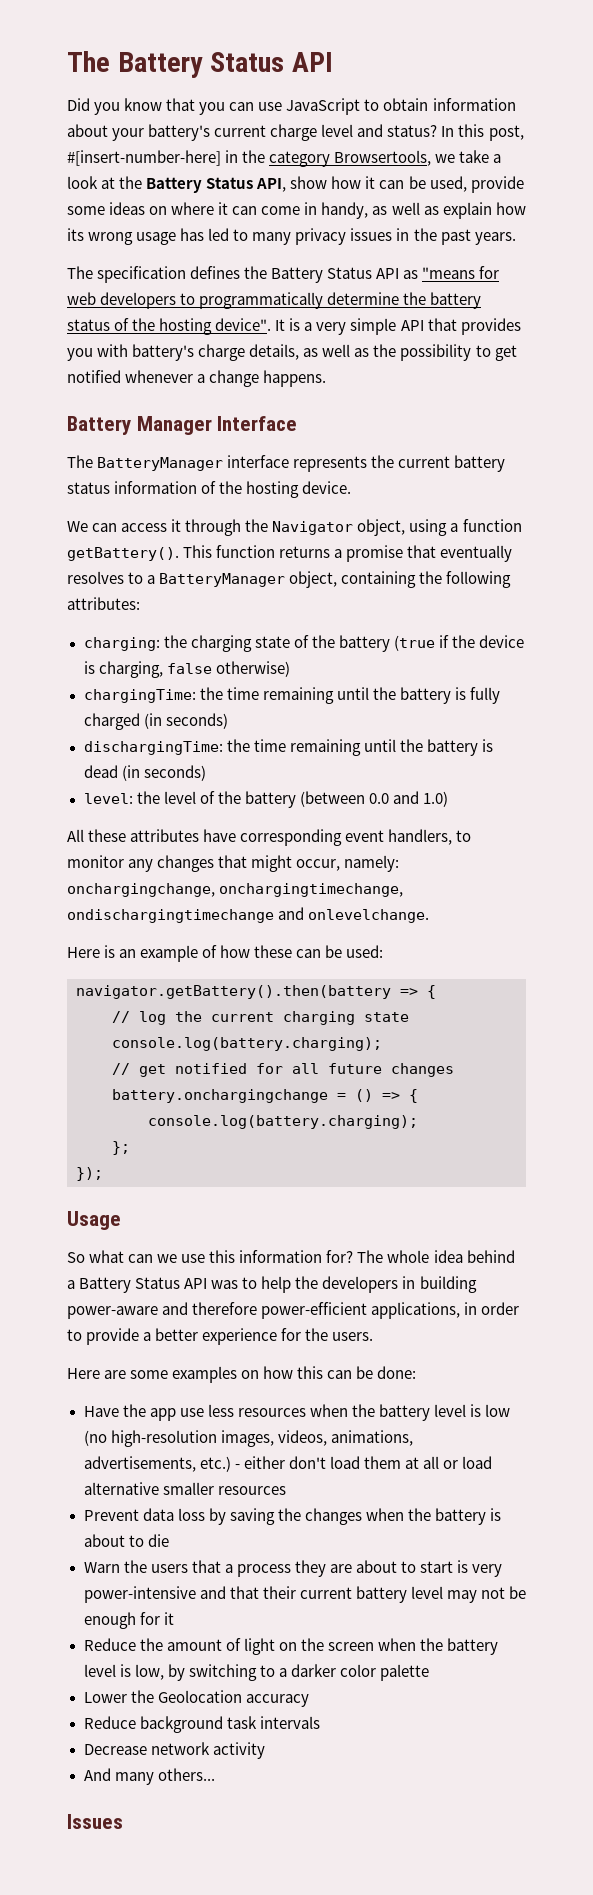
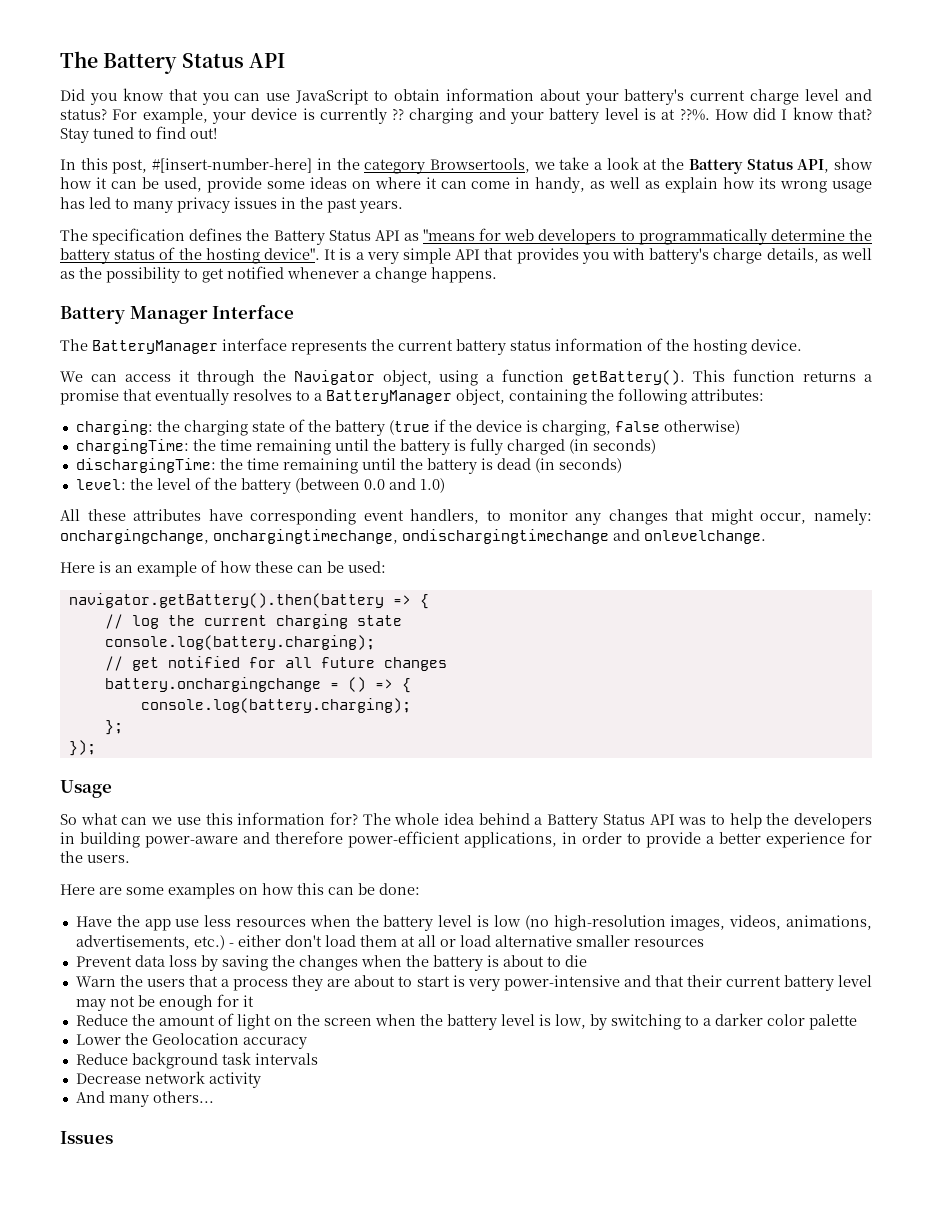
- Did you know that you can use JavaScript to obtain information about your battery's current charge level and status? In this post, #[insert-number-here] in the category Browsertools, we take a look at the Battery Status API, show how it can be used, provide some ideas on where it can come in handy, as well as explain how its wrong usage has led to many privacy issues in the past years.
+ Did you know that you can use JavaScript to obtain information about your battery's current charge level and status? For example, your device is currently ?? charging and your battery level is at ??%. How did I know that? Stay tuned to find out!
+ In this post, #[insert-number-here] in the category Browsertools, we take a look at the Battery Status API, show how it can be used, provide some ideas on where it can come in handy, as well as explain how its wrong usage has led to many privacy issues in the past years.

